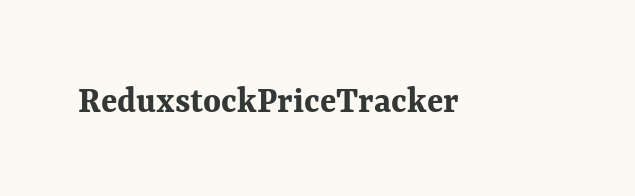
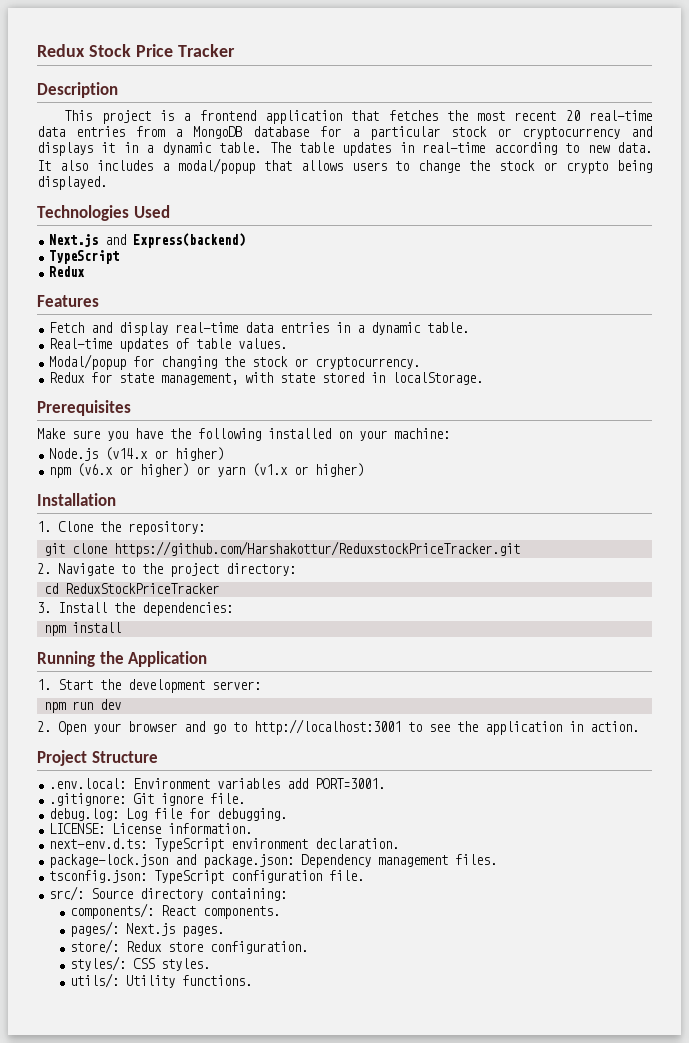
- ReduxstockPriceTracker
+ Redux Stock Price Tracker
+ Description
+ This project is a frontend application that fetches the most recent 20 real-time data entries from a MongoDB database for a particular stock or cryptocurrency and displays it in a dynamic table. The table updates in real-time according to new data. It also includes a modal/popup that allows users to change the stock or crypto being displayed.
+ Technologies Used
+ Next.js and Express(backend)
+ TypeScript
+ Redux
+ Features
+ Fetch and display real-time data entries in a dynamic table.
+ Real-time updates of table values.
+ Modal/popup for changing the stock or cryptocurrency.
+ Redux for state management, with state stored in localStorage.
+ Prerequisites
+ Make sure you have the following installed on your machine:
+ Node.js (v14.x or higher)
+ npm (v6.x or higher) or yarn (v1.x or higher)
+ Installation
+ 1. Clone the repository:
+ git clone https://github.com/Harshakottur/ReduxstockPriceTracker.git
+ 2. Navigate to the project directory:
+ cd ReduxStockPriceTracker
+ 3. Install the dependencies:
+ npm install
+ Running the Application
+ 1. Start the development server:
+ npm run dev
+ 2. Open your browser and go to http://localhost:3001 to see the application in action.
+ Project Structure
+ .env.local: Environment variables add PORT=3001.
+ .gitignore: Git ignore file.
+ debug.log: Log file for debugging.
+ LICENSE: License information.
+ next-env.d.ts: TypeScript environment declaration.
+ package-lock.json and package.json: Dependency management files.
+ tsconfig.json: TypeScript configuration file.
+ src/: Source directory containing:
+ components/: React components.
+ pages/: Next.js pages.
+ store/: Redux store configuration.
+ styles/: CSS styles.
+ utils/: Utility functions.

